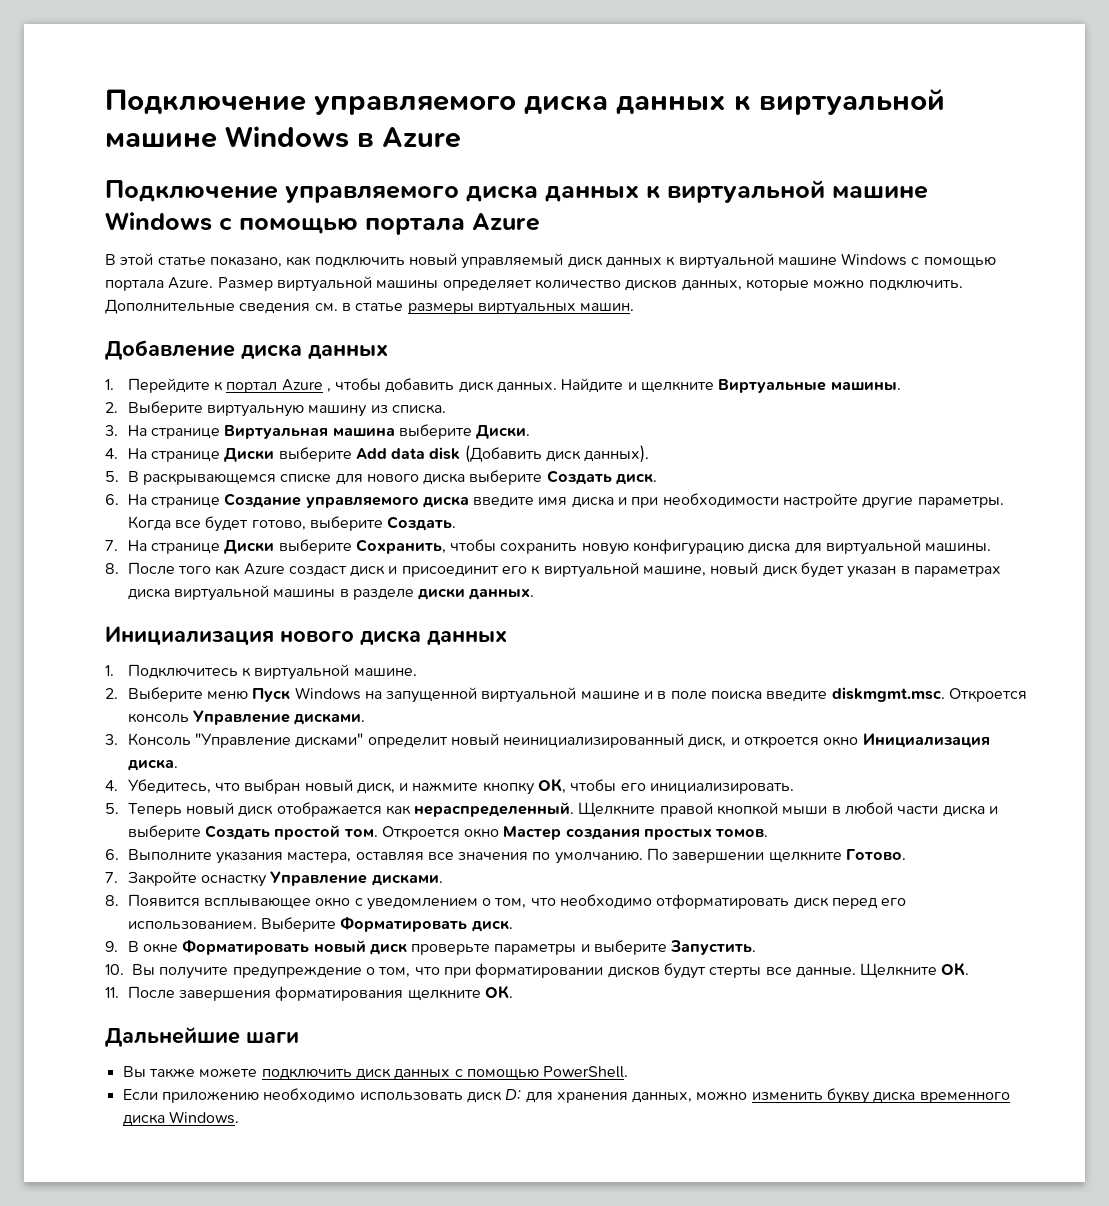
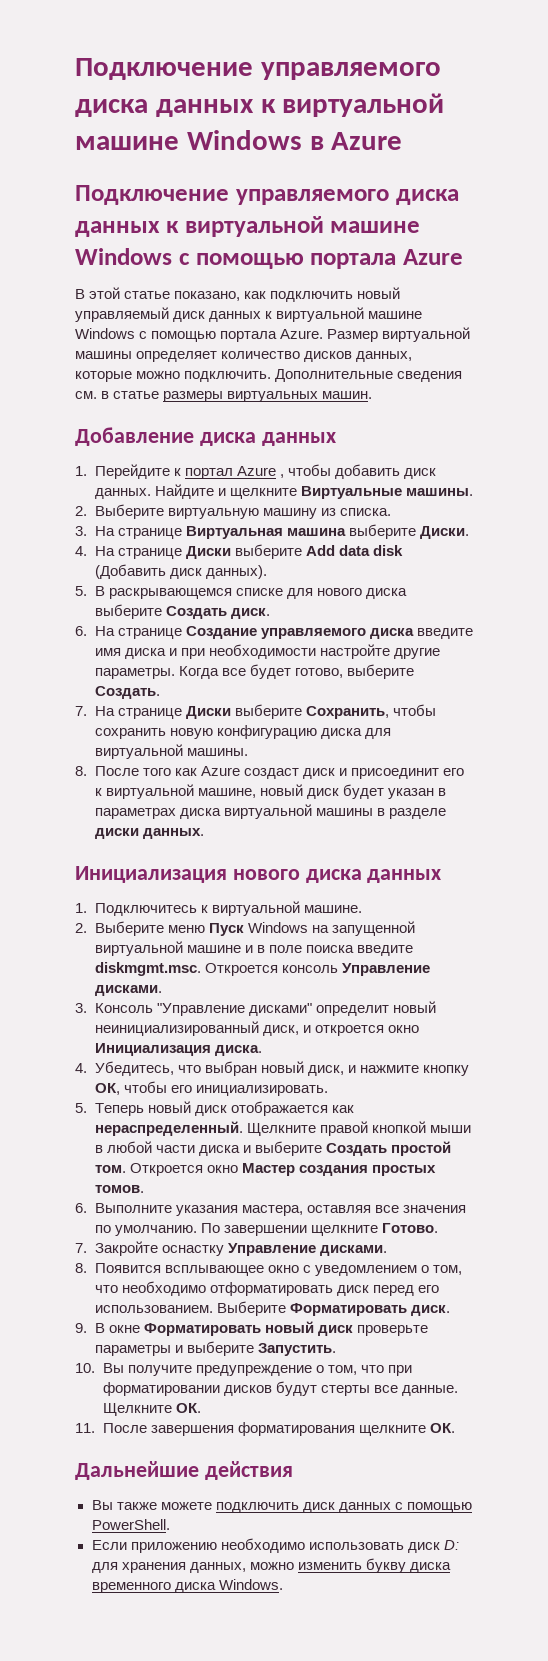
- Дальнейшие шаги
+ Дальнейшие действия

